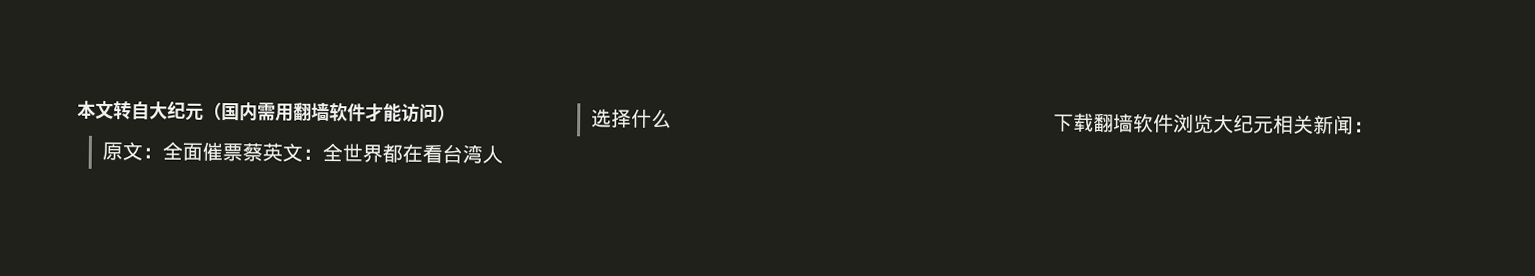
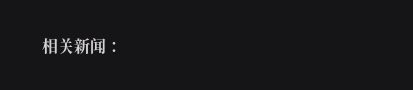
- 本文转自大纪元（国内需用翻墙软件才能访问）
- 原文：全面催票蔡英文：全世界都在看台湾人选择什么
- 下载翻墙软件浏览大纪元相关新闻：
+ 相关新闻：

